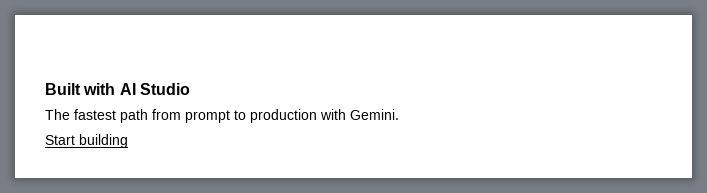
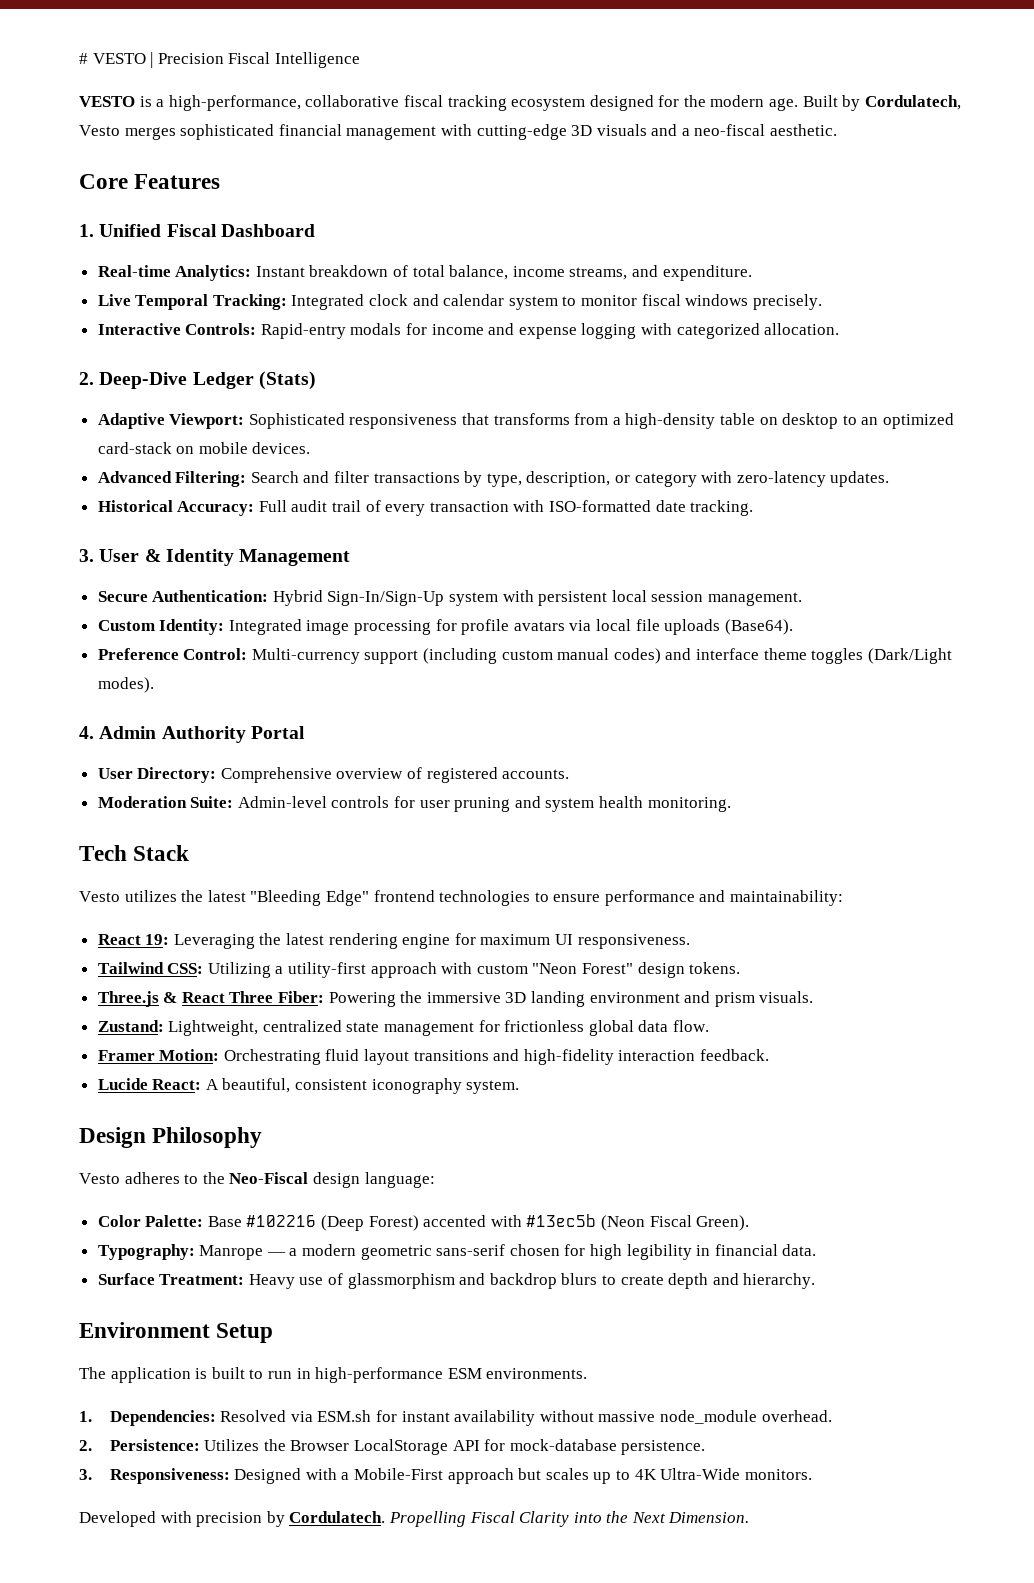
- Built with AI Studio
- The fastest path from prompt to production with Gemini.
- Start building
+ # VESTO | Precision Fiscal Intelligence
+ VESTO is a high-performance, collaborative fiscal tracking ecosystem designed for the modern age. Built by Cordulatech, Vesto merges sophisticated financial management with cutting-edge 3D visuals and a neo-fiscal aesthetic.
+ Core Features
+ 1. Unified Fiscal Dashboard
+ Real-time Analytics: Instant breakdown of total balance, income streams, and expenditure.
+ Live Temporal Tracking: Integrated clock and calendar system to monitor fiscal windows precisely.
+ Interactive Controls: Rapid-entry modals for income and expense logging with categorized allocation.
+ 2. Deep-Dive Ledger (Stats)
+ Adaptive Viewport: Sophisticated responsiveness that transforms from a high-density table on desktop to an optimized card-stack on mobile devices.
+ Advanced Filtering: Search and filter transactions by type, description, or category with zero-latency updates.
+ Historical Accuracy: Full audit trail of every transaction with ISO-formatted date tracking.
+ 3. User & Identity Management
+ Secure Authentication: Hybrid Sign-In/Sign-Up system with persistent local session management.
+ Custom Identity: Integrated image processing for profile avatars via local file uploads (Base64).
+ Preference Control: Multi-currency support (including custom manual codes) and interface theme toggles (Dark/Light modes).
+ 4. Admin Authority Portal
+ User Directory: Comprehensive overview of registered accounts.
+ Moderation Suite: Admin-level controls for user pruning and system health monitoring.
+ Tech Stack
+ Vesto utilizes the latest "Bleeding Edge" frontend technologies to ensure performance and maintainability:
+ React 19: Leveraging the latest rendering engine for maximum UI responsiveness.
+ Tailwind CSS: Utilizing a utility-first approach with custom "Neon Forest" design tokens.
+ Three.js & React Three Fiber: Powering the immersive 3D landing environment and prism visuals.
+ Zustand: Lightweight, centralized state management for frictionless global data flow.
+ Framer Motion: Orchestrating fluid layout transitions and high-fidelity interaction feedback.
+ Lucide React: A beautiful, consistent iconography system.
+ Design Philosophy
+ Vesto adheres to the Neo-Fiscal design language:
+ Color Palette: Base #102216 (Deep Forest) accented with #13ec5b (Neon Fiscal Green).
+ Typography: Manrope — a modern geometric sans-serif chosen for high legibility in financial data.
+ Surface Treatment: Heavy use of glassmorphism and backdrop blurs to create depth and hierarchy.
+ Environment Setup
+ The application is built to run in high-performance ESM environments.
+ 1. Dependencies: Resolved via ESM.sh for instant availability without massive node_module overhead.
+ 2. Persistence: Utilizes the Browser LocalStorage API for mock-database persistence.
+ 3. Responsiveness: Designed with a Mobile-First approach but scales up to 4K Ultra-Wide monitors.
+ Developed with precision by Cordulatech. Propelling Fiscal Clarity into the Next Dimension.

